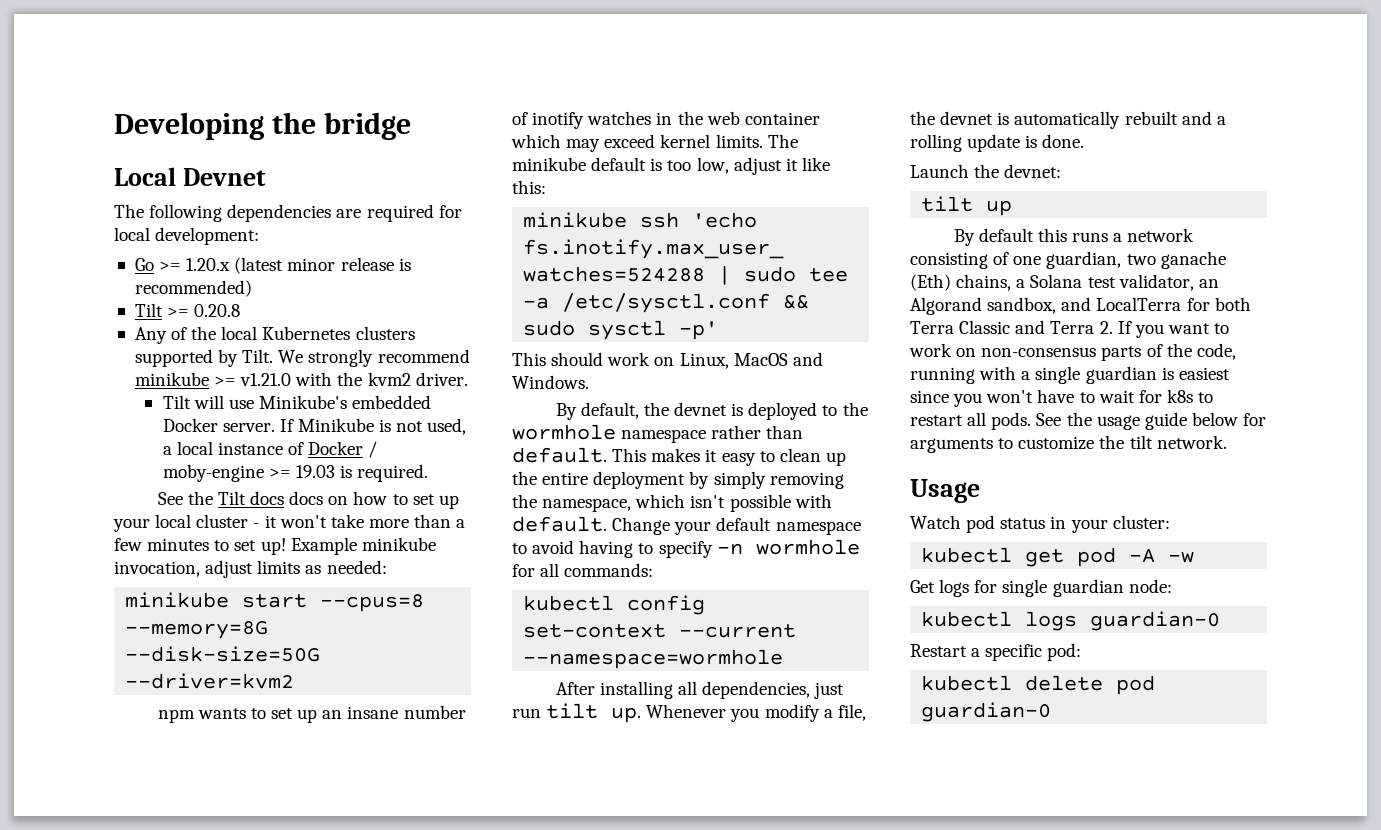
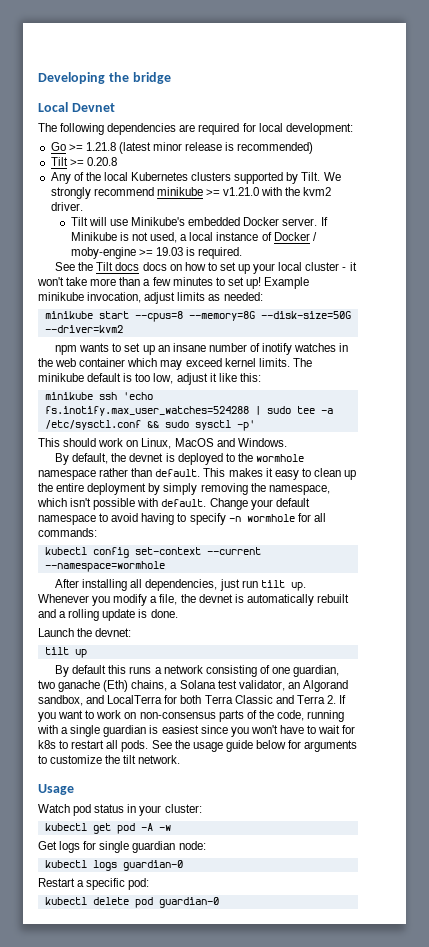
- Go >= 1.20.x (latest minor release is recommended)
+ Go >= 1.21.8 (latest minor release is recommended)

